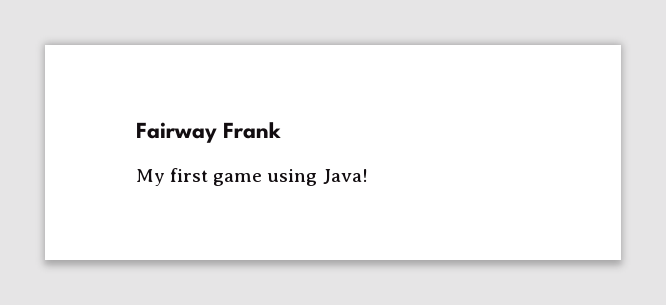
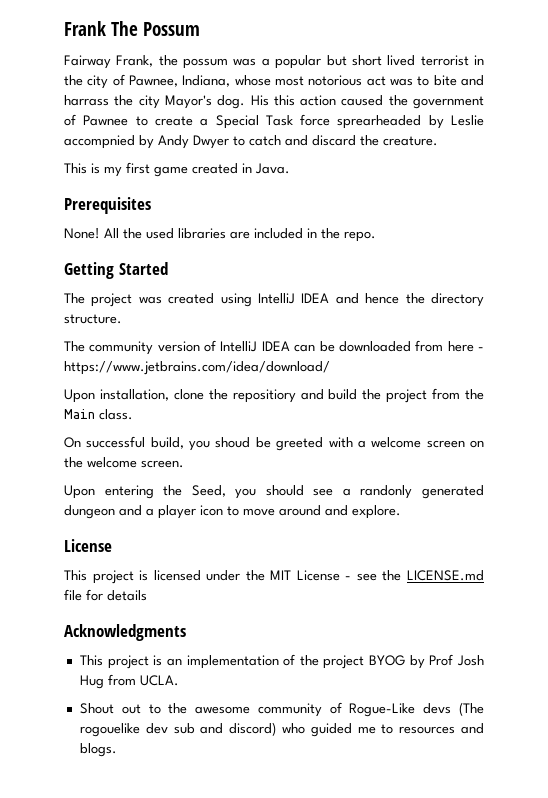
- Fairway Frank
- My first game using Java!
+ Frank The Possum
+ Fairway Frank, the possum was a popular but short lived terrorist in the city of Pawnee, Indiana, whose most notorious act was to bite and harrass the city Mayor's dog. His this action caused the government of Pawnee to create a Special Task force sprearheaded by Leslie accompnied by Andy Dwyer to catch and discard the creature.
+ This is my first game created in Java.
+ Prerequisites
+ None! All the used libraries are included in the repo.
+ Getting Started
+ The project was created using IntelliJ IDEA and hence the directory structure.
+ The community version of IntelliJ IDEA can be downloaded from here - https://www.jetbrains.com/idea/download/
+ Upon installation, clone the repositiory and build the project from the Main class.
+ On successful build, you shoud be greeted with a welcome screen on the welcome screen.
+ Upon entering the Seed, you should see a randonly generated dungeon and a player icon to move around and explore.
+ License
+ This project is licensed under the MIT License - see the LICENSE.md file for details
+ Acknowledgments
+ This project is an implementation of the project BYOG by Prof Josh Hug from UCLA.
+ Shout out to the awesome community of Rogue-Like devs (The rogouelike dev sub and discord) who guided me to resources and blogs.

